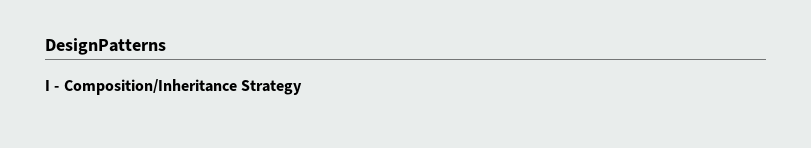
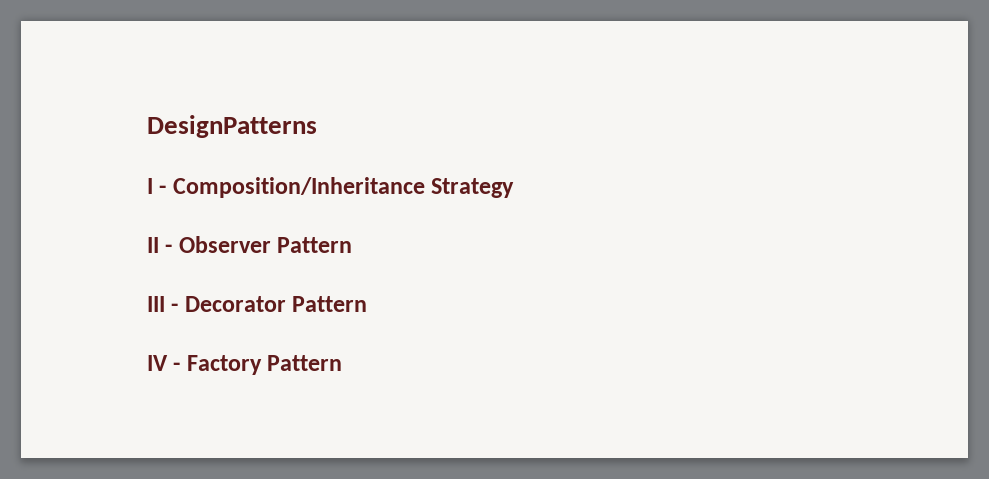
+ II - Observer Pattern
+ III - Decorator Pattern
+ IV - Factory Pattern

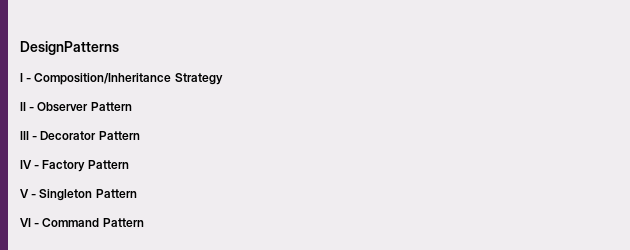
+ V - Singleton Pattern
+ VI - Command Pattern

